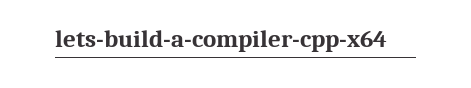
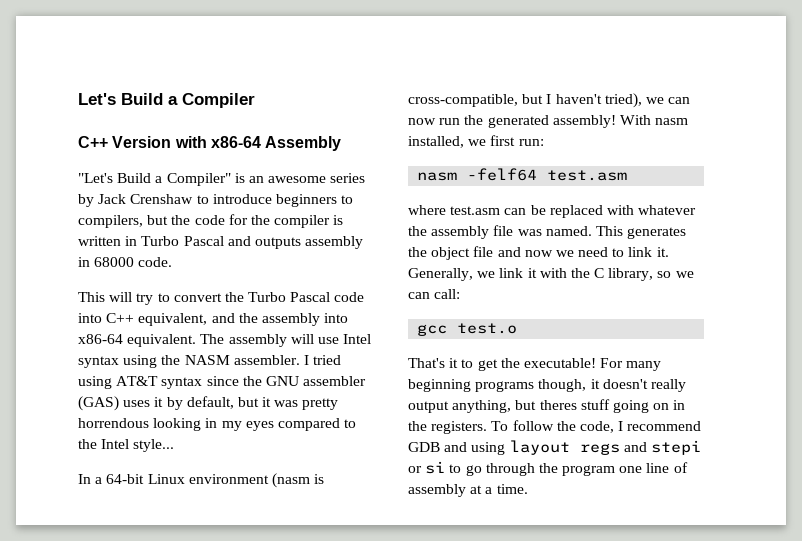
- lets-build-a-compiler-cpp-x64
+ Let's Build a Compiler
+ C++ Version with x86-64 Assembly
+ "Let's Build a Compiler" is an awesome series by Jack Crenshaw to introduce beginners to compilers, but the code for the compiler is written in Turbo Pascal and outputs assembly in 68000 code.
+ This will try to convert the Turbo Pascal code into C++ equivalent, and the assembly into x86-64 equivalent. The assembly will use Intel syntax using the NASM assembler. I tried using AT&T syntax since the GNU assembler (GAS) uses it by default, but it was pretty horrendous looking in my eyes compared to the Intel style...
+ In a 64-bit Linux environment (nasm is cross-compatible, but I haven't tried), we can now run the generated assembly! With nasm installed, we first run:
+ nasm -felf64 test.asm
+ where test.asm can be replaced with whatever the assembly file was named. This generates the object file and now we need to link it. Generally, we link it with the C library, so we can call:
+ gcc test.o
+ That's it to get the executable! For many beginning programs though, it doesn't really output anything, but theres stuff going on in the registers. To follow the code, I recommend GDB and using layout regs and stepi or si to go through the program one line of assembly at a time.

